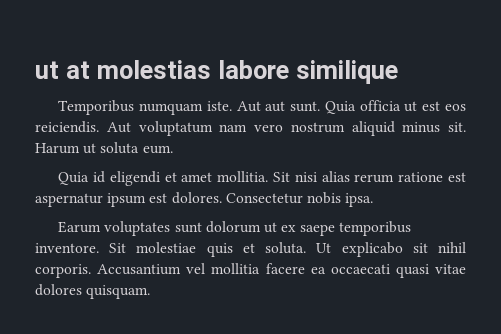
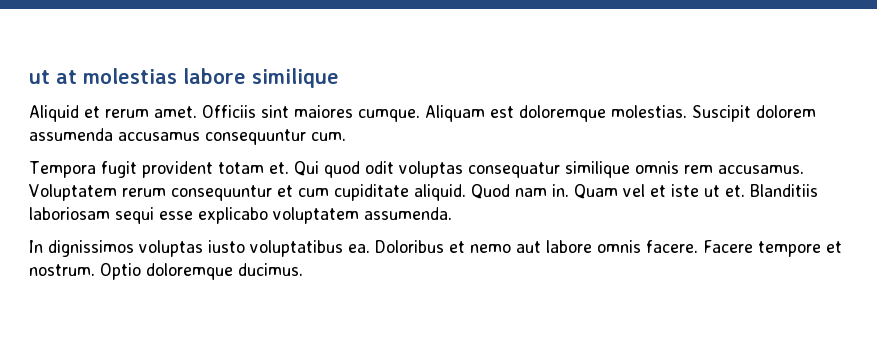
- Temporibus numquam iste. Aut aut sunt. Quia officia ut est eos reiciendis. Aut voluptatum nam vero nostrum aliquid minus sit. Harum ut soluta eum.
- Quia id eligendi et amet mollitia. Sit nisi alias rerum ratione est aspernatur ipsum est dolores. Consectetur nobis ipsa.
- Earum voluptates sunt dolorum ut ex saepe temporibus inventore. Sit molestiae quis et soluta. Ut explicabo sit nihil corporis. Accusantium vel mollitia facere ea occaecati quasi vitae dolores quisquam.
+ Aliquid et rerum amet. Officiis sint maiores cumque. Aliquam est doloremque molestias. Suscipit dolorem assumenda accusamus consequuntur cum.
+ Tempora fugit provident totam et. Qui quod odit voluptas consequatur similique omnis rem accusamus. Voluptatem rerum consequuntur et cum cupiditate aliquid. Quod nam in. Quam vel et iste ut et. Blanditiis laboriosam sequi esse explicabo voluptatem assumenda.
+ In dignissimos voluptas iusto voluptatibus ea. Doloribus et nemo aut labore omnis facere. Facere tempore et nostrum. Optio doloremque ducimus.

